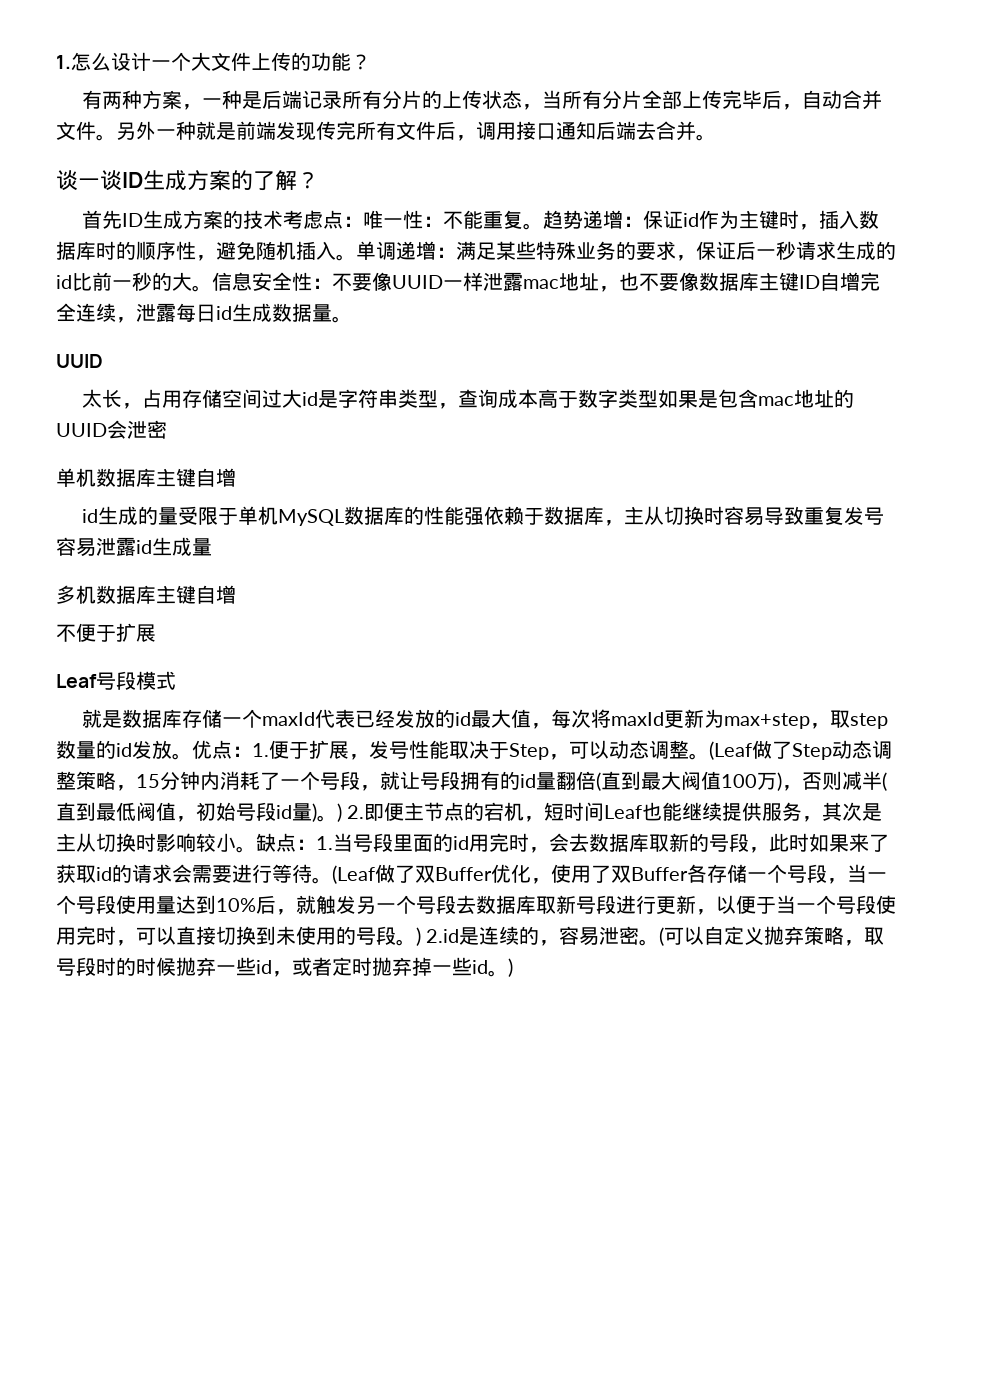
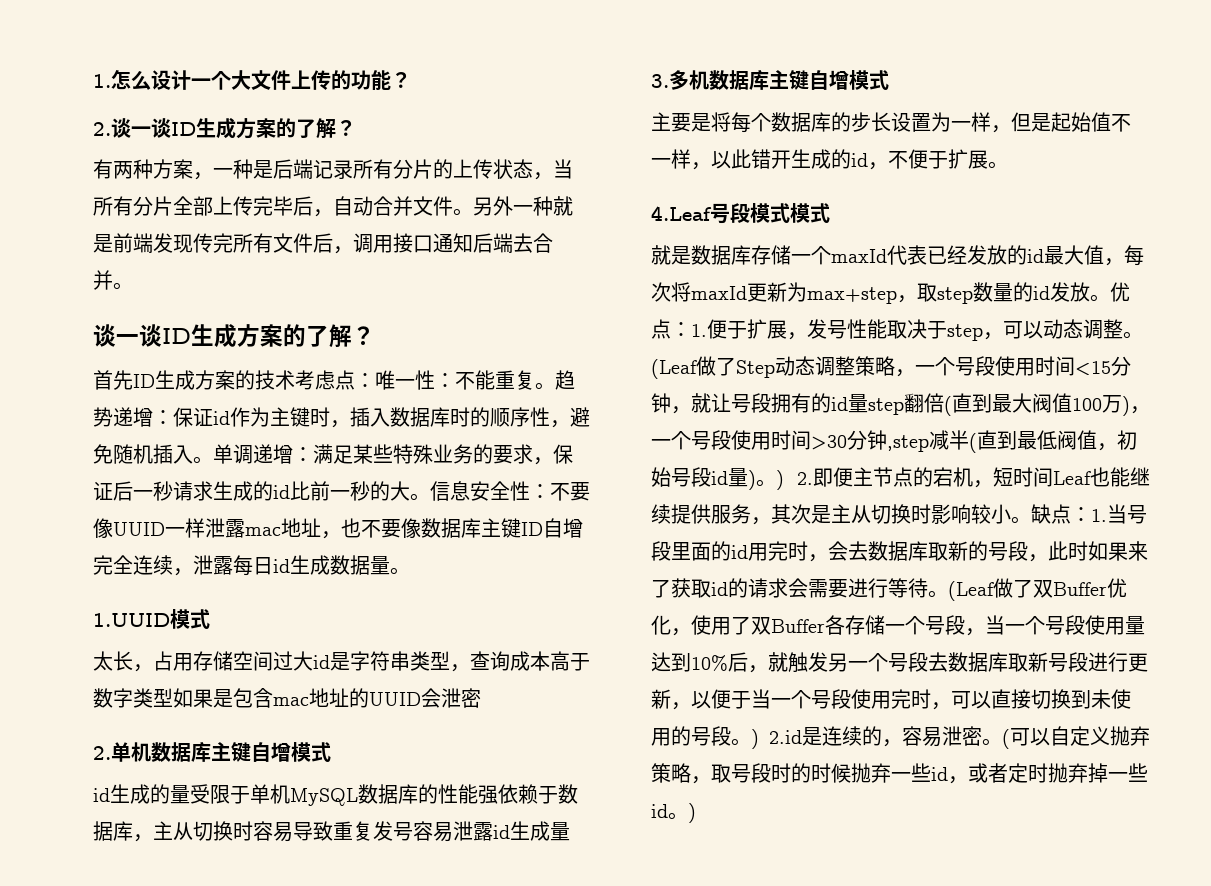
+ 2.谈一谈ID生成方案的了解？
  信息安全性：不要像UUID一样泄露mac地址，也不要像数据库主键ID自增完全连续，泄露每日id生成数据量。
- UUID
+ 1.UUID模式
- 单机数据库主键自增
+ 2.单机数据库主键自增模式
- 多机数据库主键自增
- 不便于扩展
- Leaf号段模式
+ 3.多机数据库主键自增模式
+ 主要是将每个数据库的步长设置为一样，但是起始值不一样，以此错开生成的id，不便于扩展。
+ 4.Leaf号段模式模式
- 优点：1.便于扩展，发号性能取决于Step，可以动态调整。
+ 优点：1.便于扩展，发号性能取决于step，可以动态调整。
- (Leaf做了Step动态调整策略，15分钟内消耗了一个号段，就让号段拥有的id量翻倍(直到最大阀值100万)，否则减半(直到最低阀值，初始号段id量)。) 2.即便主节点的宕机，短时间Leaf也能继续提供服务，其次是主从切换时影响较小。
+ (Leaf做了Step动态调整策略，一个号段使用时间<15分钟，就让号段拥有的id量step翻倍(直到最大阀值100万)，一个号段使用时间>30分钟,step减半(直到最低阀值，初始号段id量)。) 2.即便主节点的宕机，短时间Leaf也能继续提供服务，其次是主从切换时影响较小。

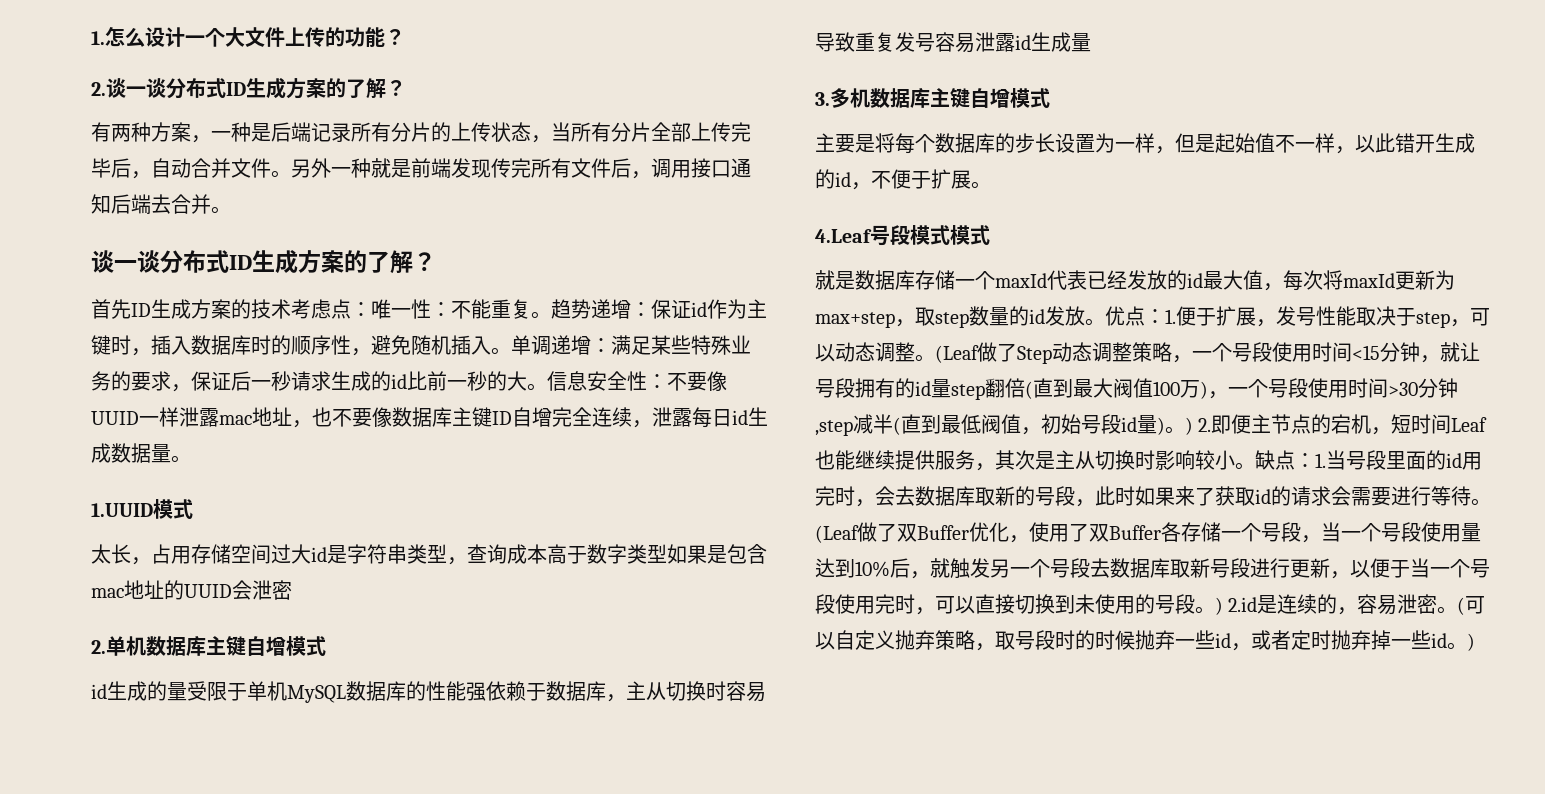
- 2.谈一谈ID生成方案的了解？
+ 2.谈一谈分布式ID生成方案的了解？
  另外一种就是前端发现传完所有文件后，调用接口通知后端去合并。
- 谈一谈ID生成方案的了解？
+ 谈一谈分布式ID生成方案的了解？

